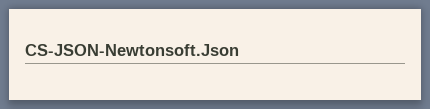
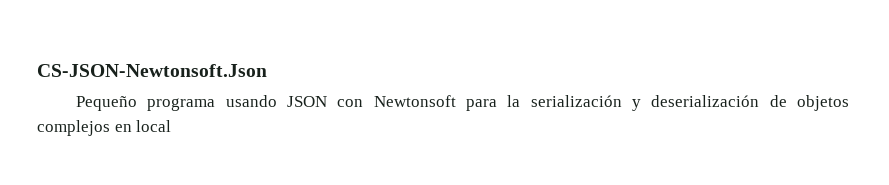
+ Pequeño programa usando JSON con Newtonsoft para la serialización y deserialización de objetos complejos en local

